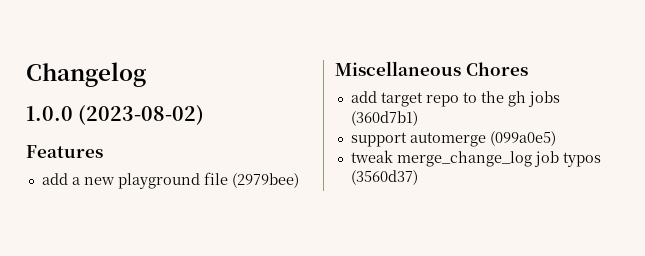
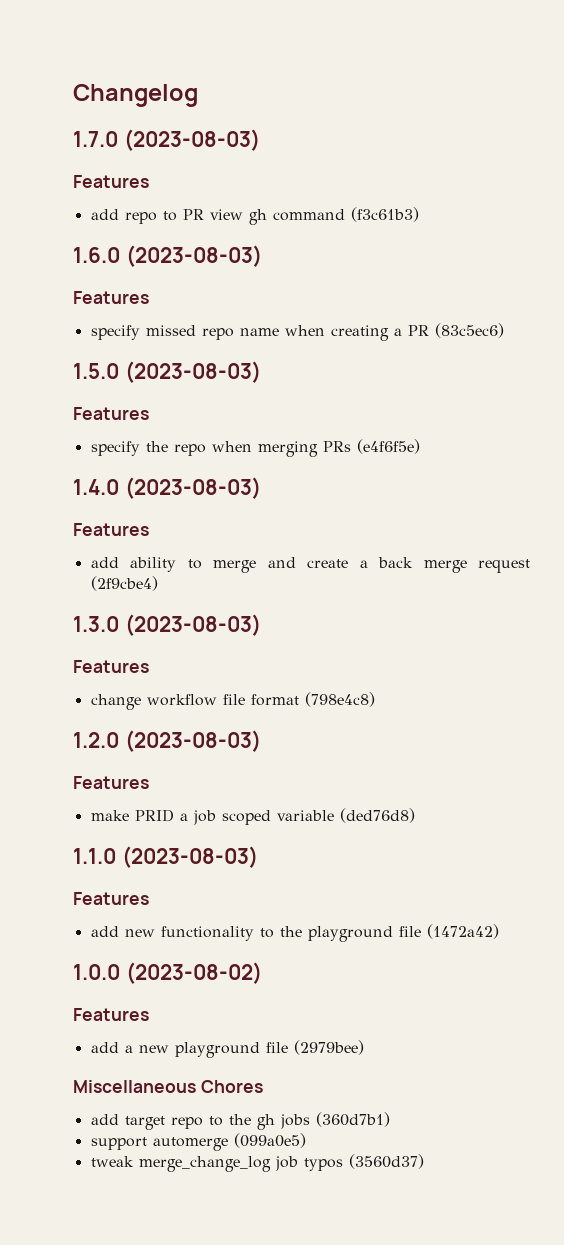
+ 1.7.0 (2023-08-03)
+ Features
+ add repo to PR view gh command (f3c61b3)
+ 1.6.0 (2023-08-03)
+ Features
+ specify missed repo name when creating a PR (83c5ec6)
+ 1.5.0 (2023-08-03)
+ Features
+ specify the repo when merging PRs (e4f6f5e)
+ 1.4.0 (2023-08-03)
+ Features
+ add ability to merge and create a back merge request (2f9cbe4)
+ 1.3.0 (2023-08-03)
+ Features
+ change workflow file format (798e4c8)
+ 1.2.0 (2023-08-03)
+ Features
+ make PRID a job scoped variable (ded76d8)
+ 1.1.0 (2023-08-03)
+ Features
+ add new functionality to the playground file (1472a42)

